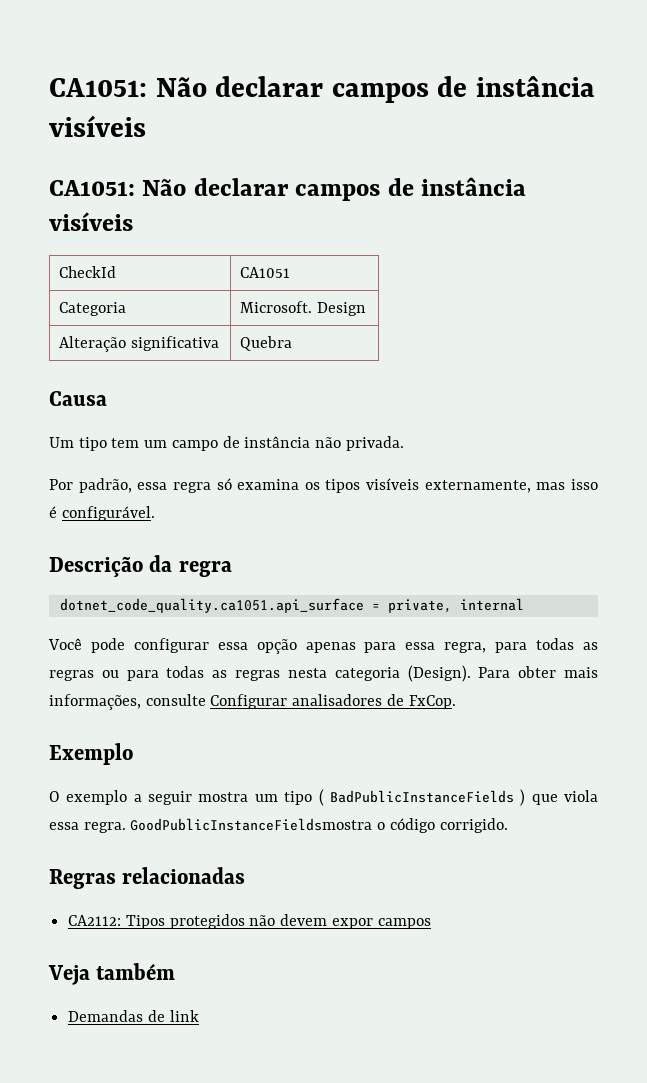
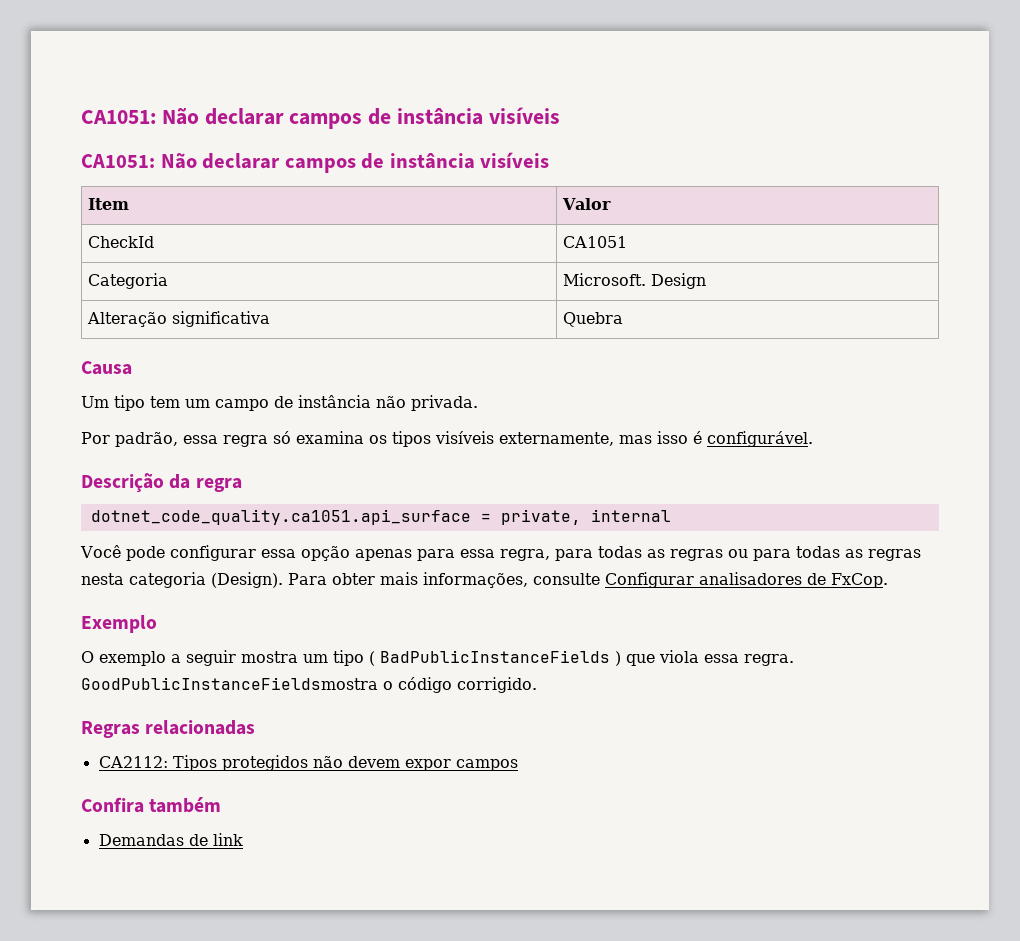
+ Item | Valor
- Veja também
+ Confira também

